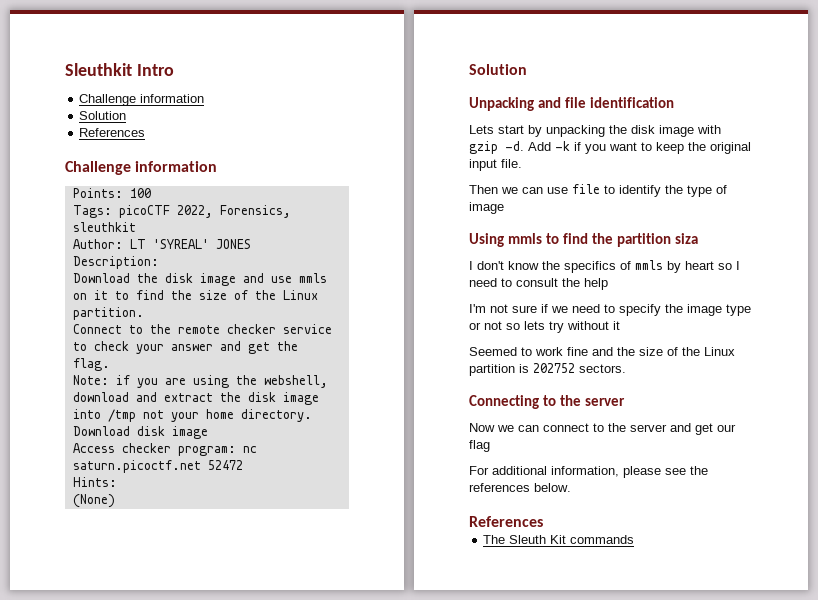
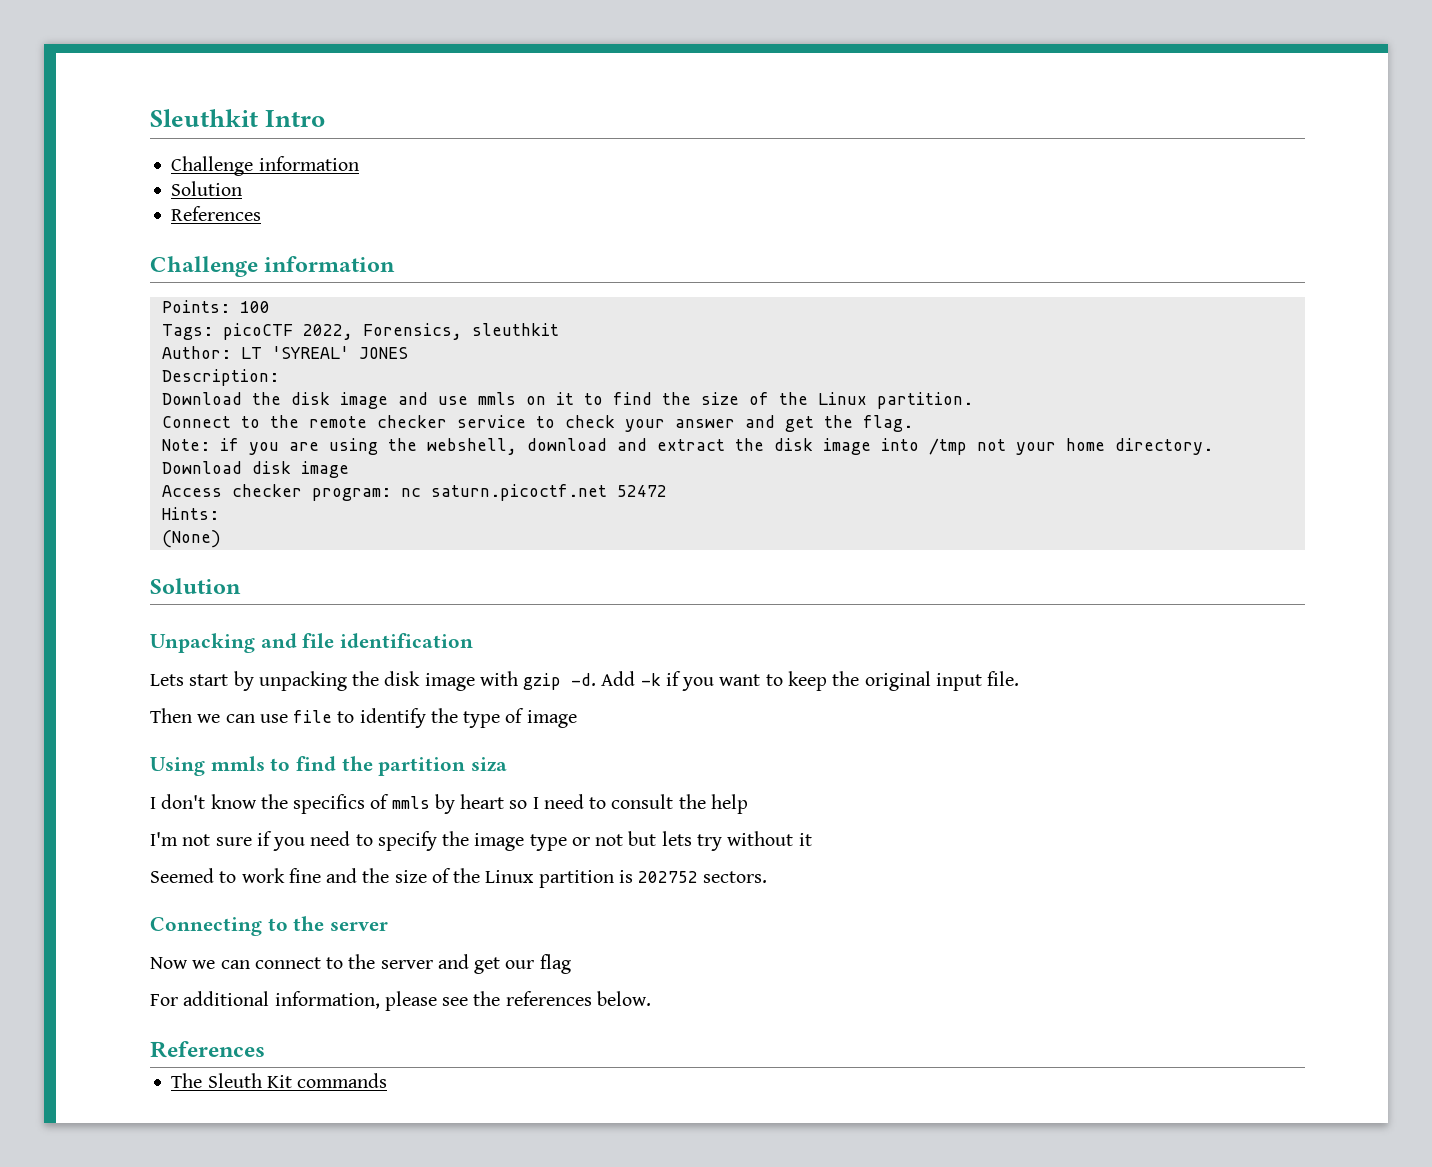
- I'm not sure if we need to specify the image type or not so lets try without it
+ I'm not sure if you need to specify the image type or not but lets try without it

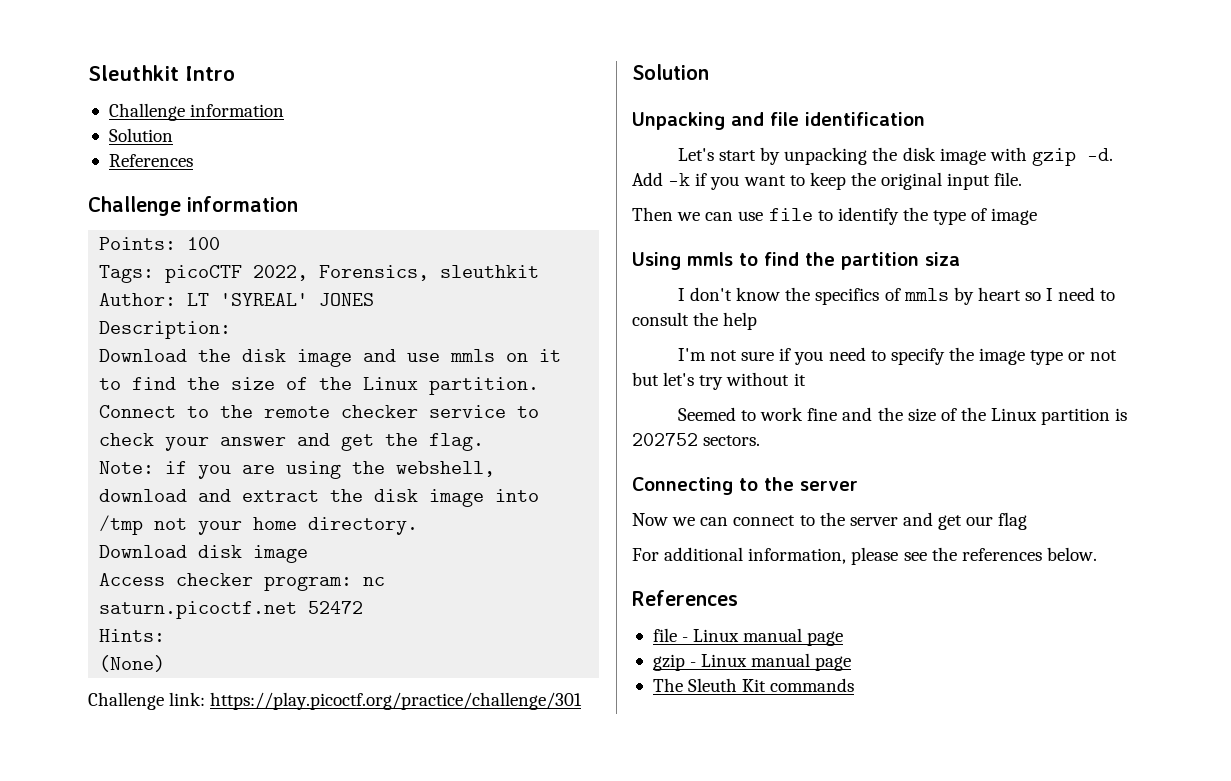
+ Challenge link: https://play.picoctf.org/practice/challenge/301
- Lets start by unpacking the disk image with gzip -d.
+ Let's start by unpacking the disk image with gzip -d.
- I'm not sure if you need to specify the image type or not but lets try without it
+ I'm not sure if you need to specify the image type or not but let's try without it
+ file - Linux manual page
+ gzip - Linux manual page

